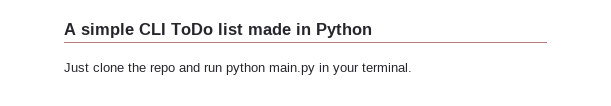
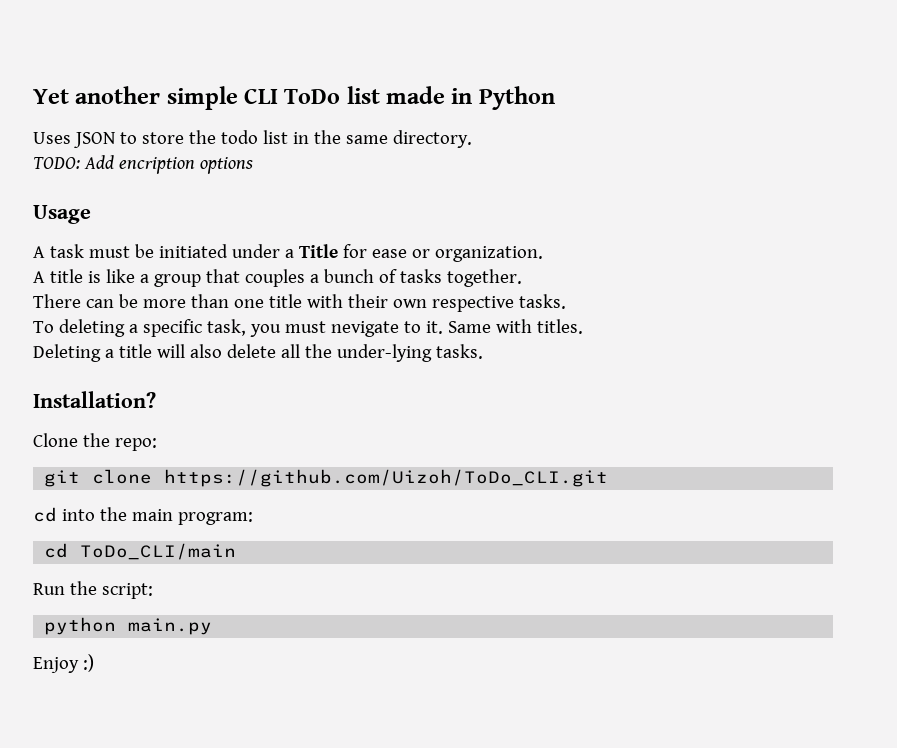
- A simple CLI ToDo list made in Python
+ Yet another simple CLI ToDo list made in Python
- Just clone the repo and run python main.py in your terminal.
+ Uses JSON to store the todo list in the same directory.
+ TODO: Add encription options
+ Usage
+ A task must be initiated under a Title for ease or organization.
+ A title is like a group that couples a bunch of tasks together.
+ There can be more than one title with their own respective tasks.
+ To deleting a specific task, you must nevigate to it. Same with titles.
+ Deleting a title will also delete all the under-lying tasks.
+ Installation?
+ Clone the repo:
+ git clone https://github.com/Uizoh/ToDo_CLI.git
+ cd into the main program:
+ cd ToDo_CLI/main
+ Run the script:
+ python main.py
+ Enjoy :)

